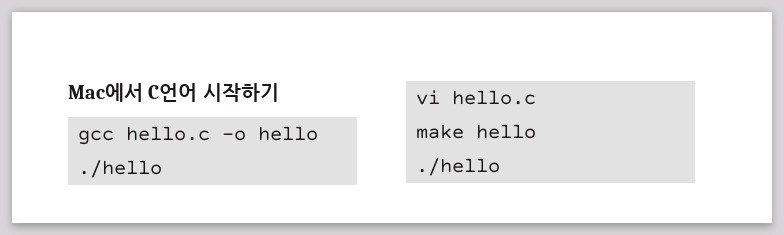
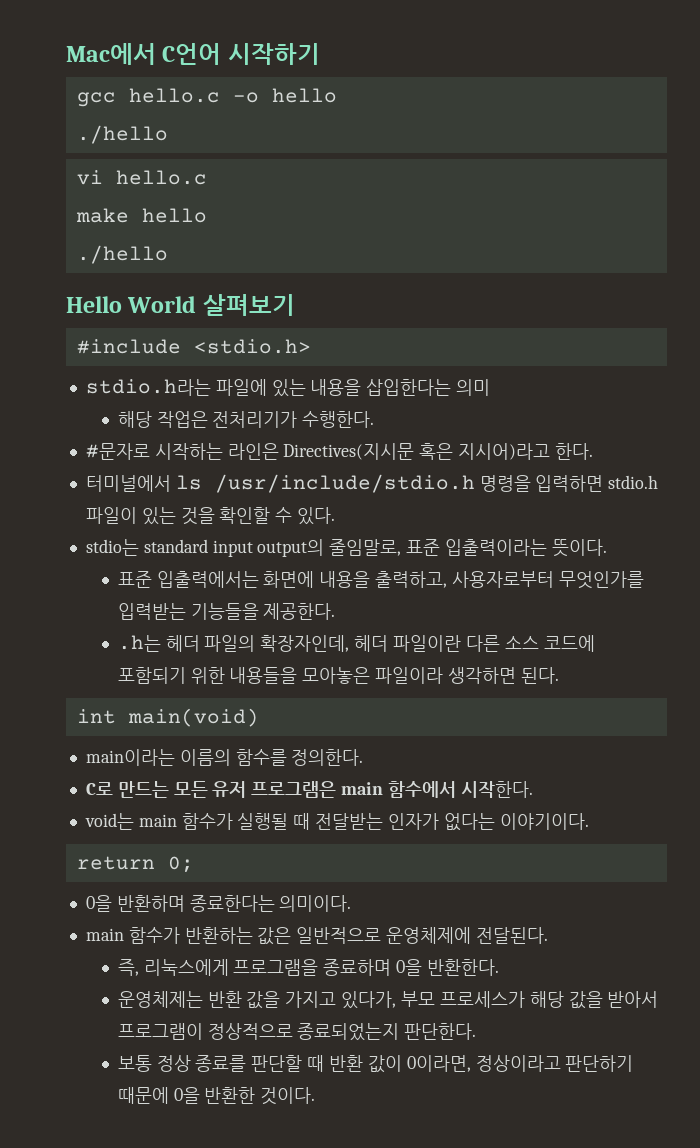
+ Hello World 살펴보기
+ #include <stdio.h>
+ stdio.h라는 파일에 있는 내용을 삽입한다는 의미
+ 해당 작업은 전처리기가 수행한다.
+ #문자로 시작하는 라인은 Directives(지시문 혹은 지시어)라고 한다.
+ 터미널에서 ls /usr/include/stdio.h 명령을 입력하면 stdio.h 파일이 있는 것을 확인할 수 있다.
+ stdio는 standard input output의 줄임말로, 표준 입출력이라는 뜻이다.
+ 표준 입출력에서는 화면에 내용을 출력하고, 사용자로부터 무엇인가를 입력받는 기능들을 제공한다.
+ .h는 헤더 파일의 확장자인데, 헤더 파일이란 다른 소스 코드에 포함되기 위한 내용들을 모아놓은 파일이라 생각하면 된다.
+ int main(void)
+ main이라는 이름의 함수를 정의한다.
+ C로 만드는 모든 유저 프로그램은 main 함수에서 시작한다.
+ void는 main 함수가 실행될 때 전달받는 인자가 없다는 이야기이다.
+ return 0;
+ 0을 반환하며 종료한다는 의미이다.
+ main 함수가 반환하는 값은 일반적으로 운영체제에 전달된다.
+ 즉, 리눅스에게 프로그램을 종료하며 0을 반환한다.
+ 운영체제는 반환 값을 가지고 있다가, 부모 프로세스가 해당 값을 받아서 프로그램이 정상적으로 종료되었는지 판단한다.
+ 보통 정상 종료를 판단할 때 반환 값이 0이라면, 정상이라고 판단하기 때문에 0을 반환한 것이다.

